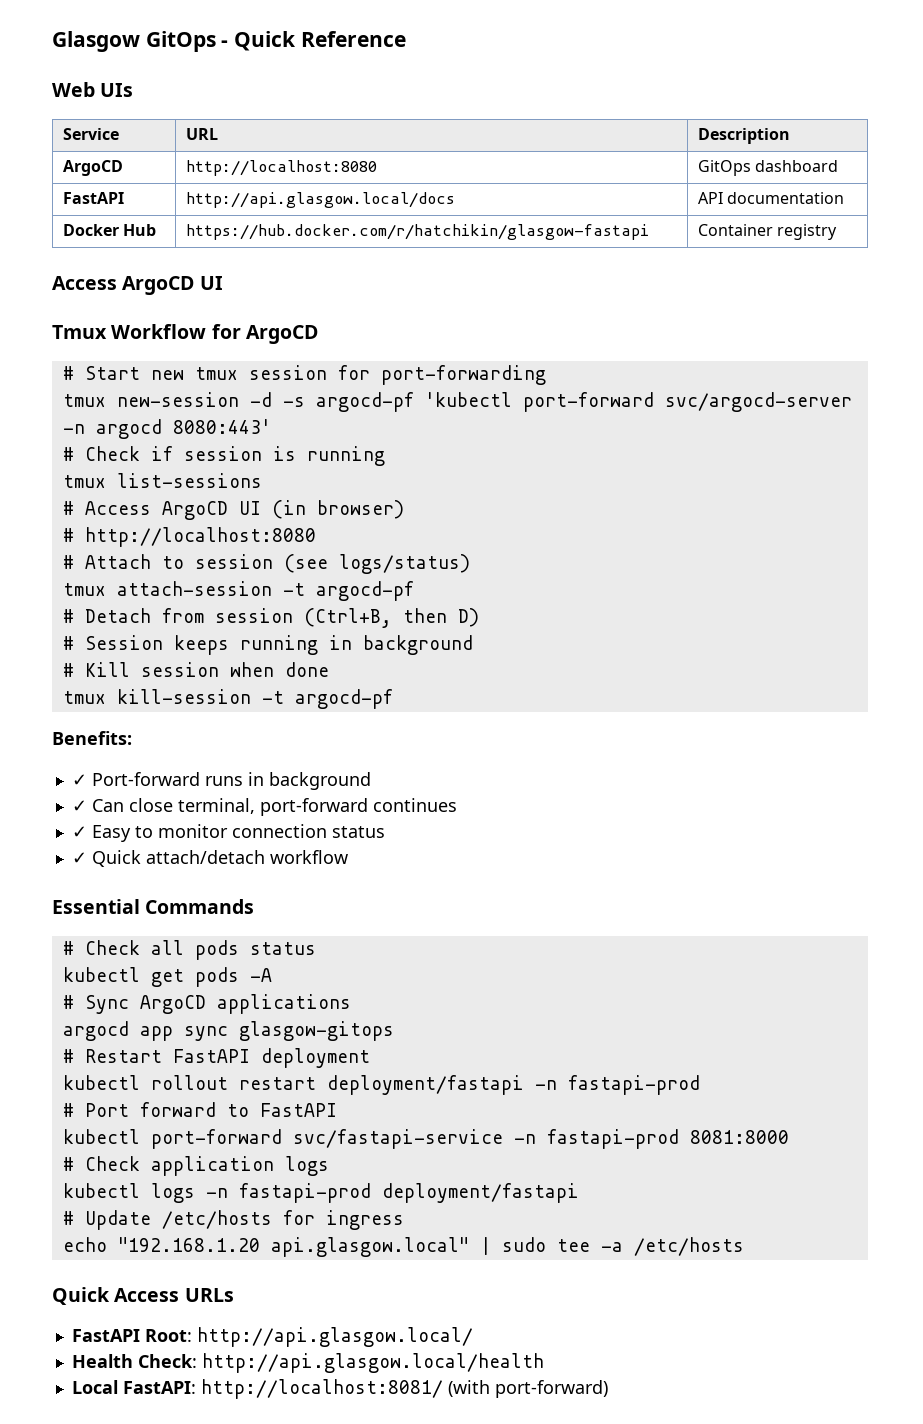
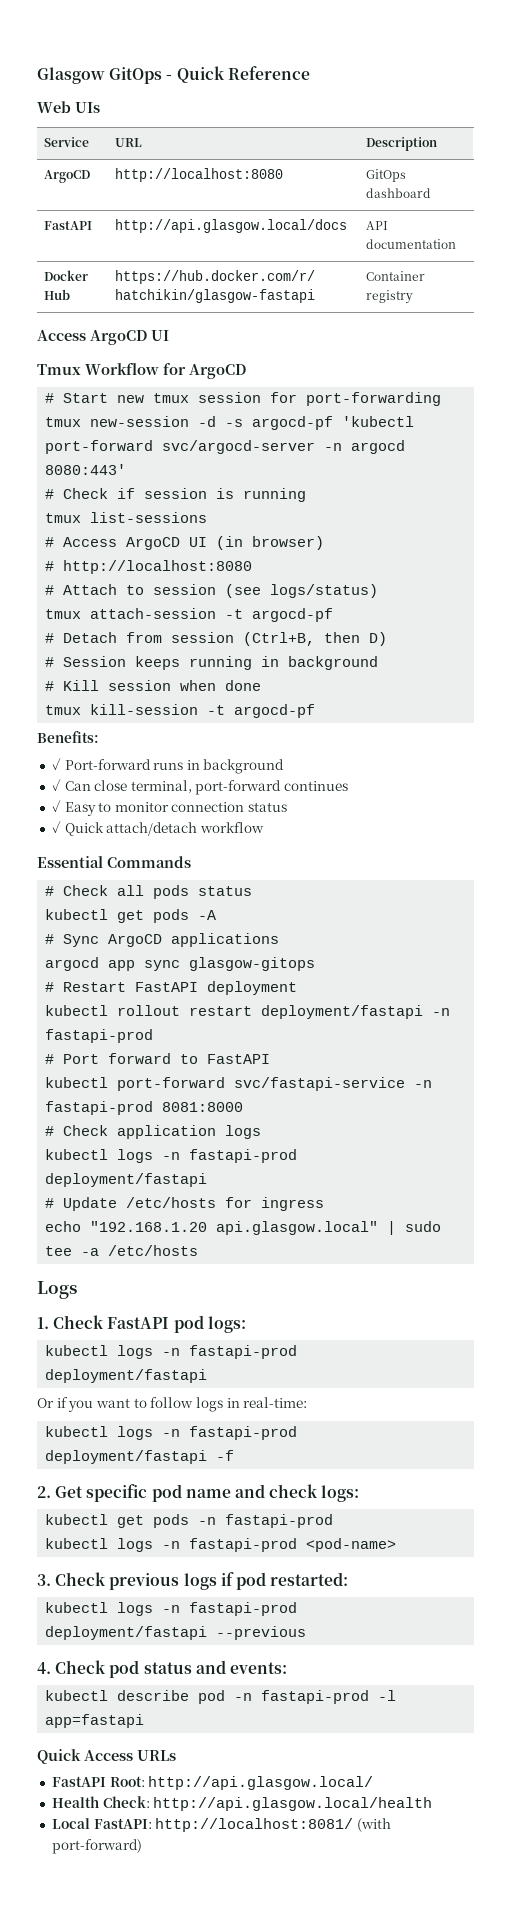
+ Logs
+ 1. Check FastAPI pod logs:
+ kubectl logs -n fastapi-prod deployment/fastapi
+ Or if you want to follow logs in real-time:
+ kubectl logs -n fastapi-prod deployment/fastapi -f
+ 2. Get specific pod name and check logs:
+ kubectl get pods -n fastapi-prod
+ kubectl logs -n fastapi-prod <pod-name>
+ 3. Check previous logs if pod restarted:
+ kubectl logs -n fastapi-prod deployment/fastapi --previous
+ 4. Check pod status and events:
+ kubectl describe pod -n fastapi-prod -l app=fastapi

